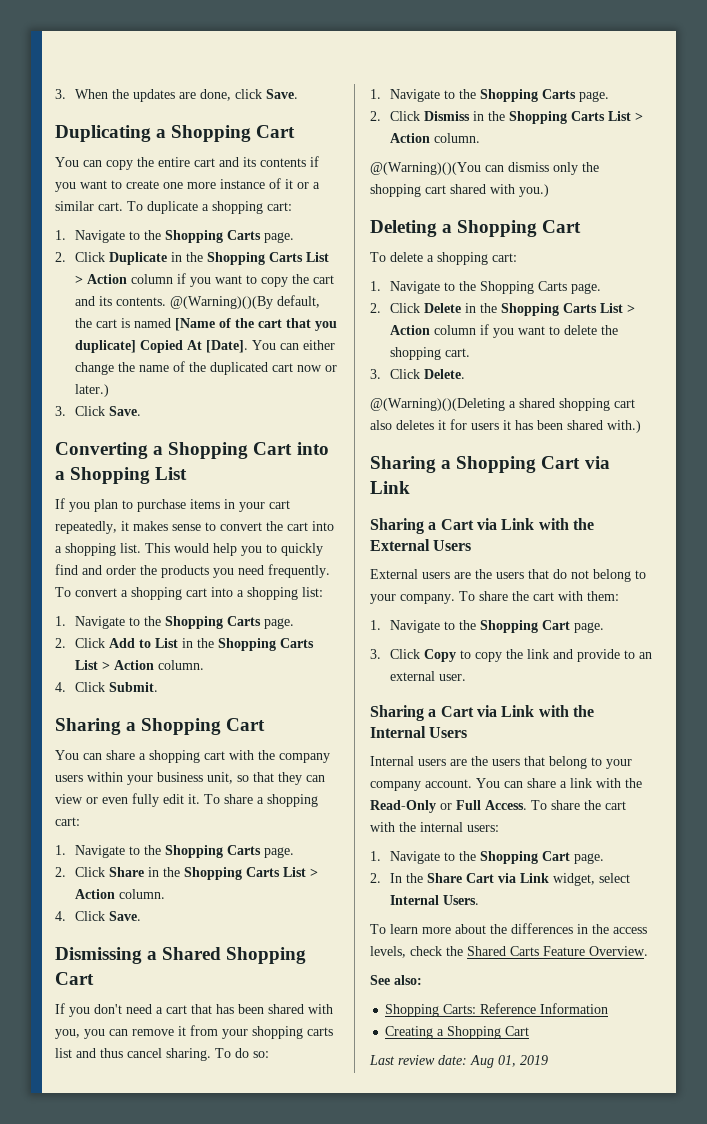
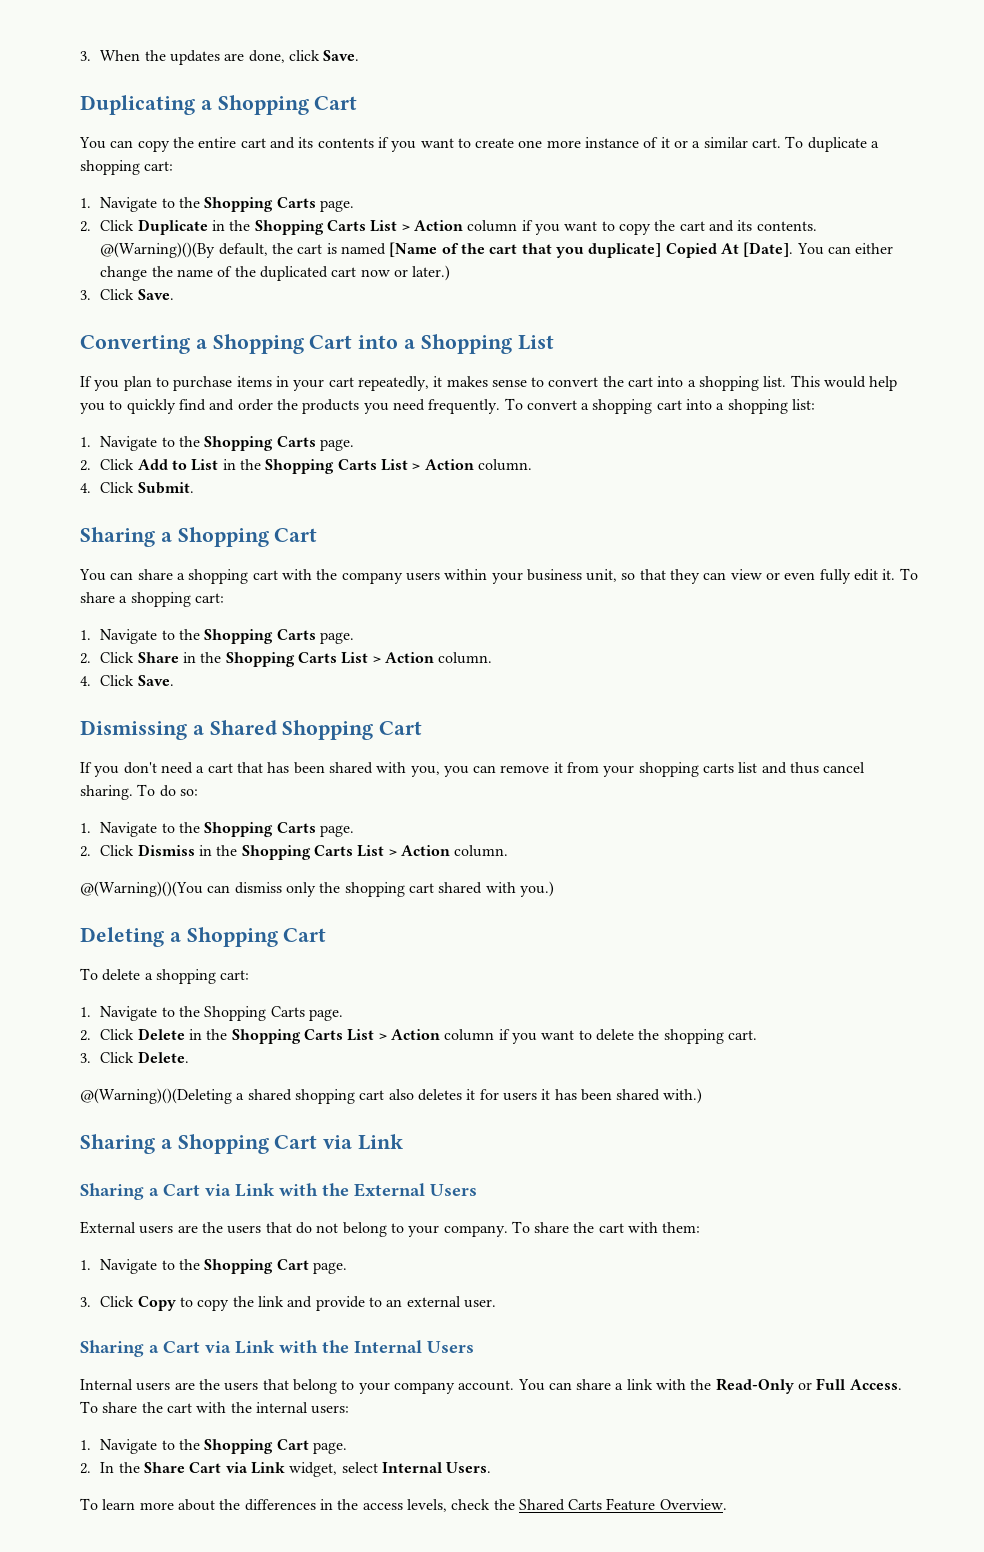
- See also:
- Shopping Carts: Reference Information
- Creating a Shopping Cart
- Last review date: Aug 01, 2019

